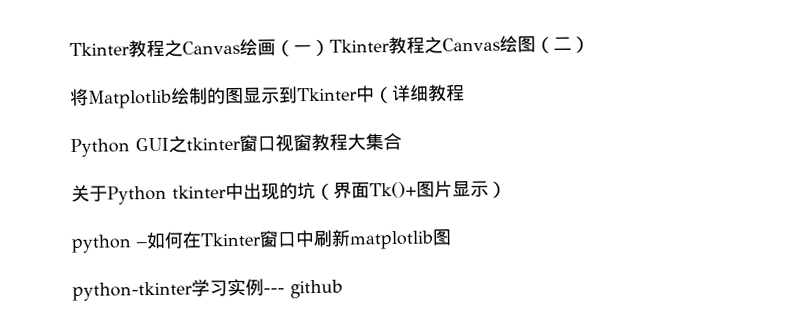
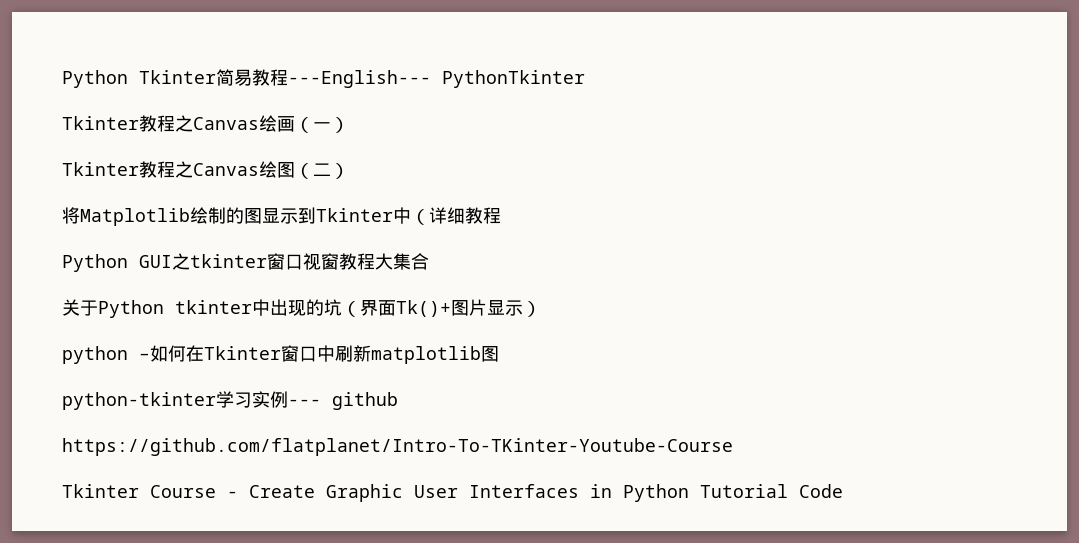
+ Python Tkinter简易教程---English--- PythonTkinter
- Tkinter教程之Canvas绘画（一）Tkinter教程之Canvas绘图（二）
+ Tkinter教程之Canvas绘画（一）
+ Tkinter教程之Canvas绘图（二）
+ https://github.com/flatplanet/Intro-To-TKinter-Youtube-Course
+ Tkinter Course - Create Graphic User Interfaces in Python Tutorial Code

